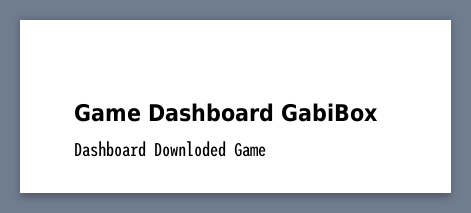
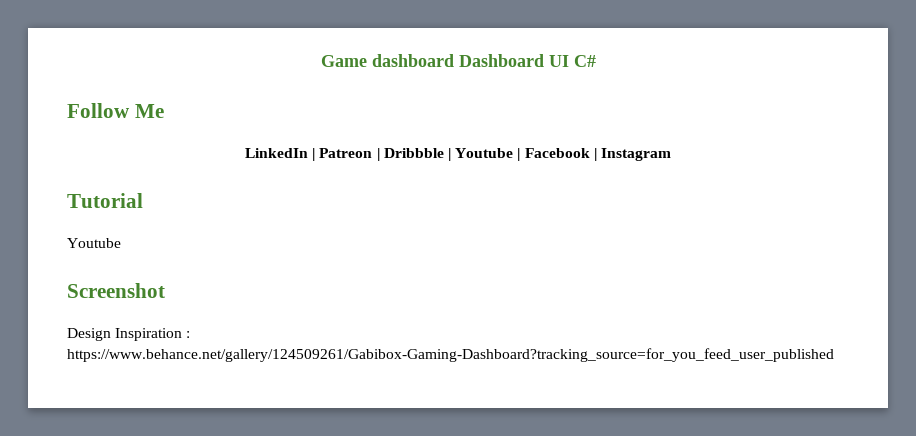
- Game Dashboard GabiBox
- Dashboard Downloded Game
+ Game dashboard Dashboard UI C#
+ Follow Me
+ LinkedIn | Patreon | Dribbble | Youtube | Facebook | Instagram
+ Tutorial
+ Youtube
+ Screenshot
+ Design Inspiration : https://www.behance.net/gallery/124509261/Gabibox-Gaming-Dashboard?tracking_source=for_you_feed_user_published

